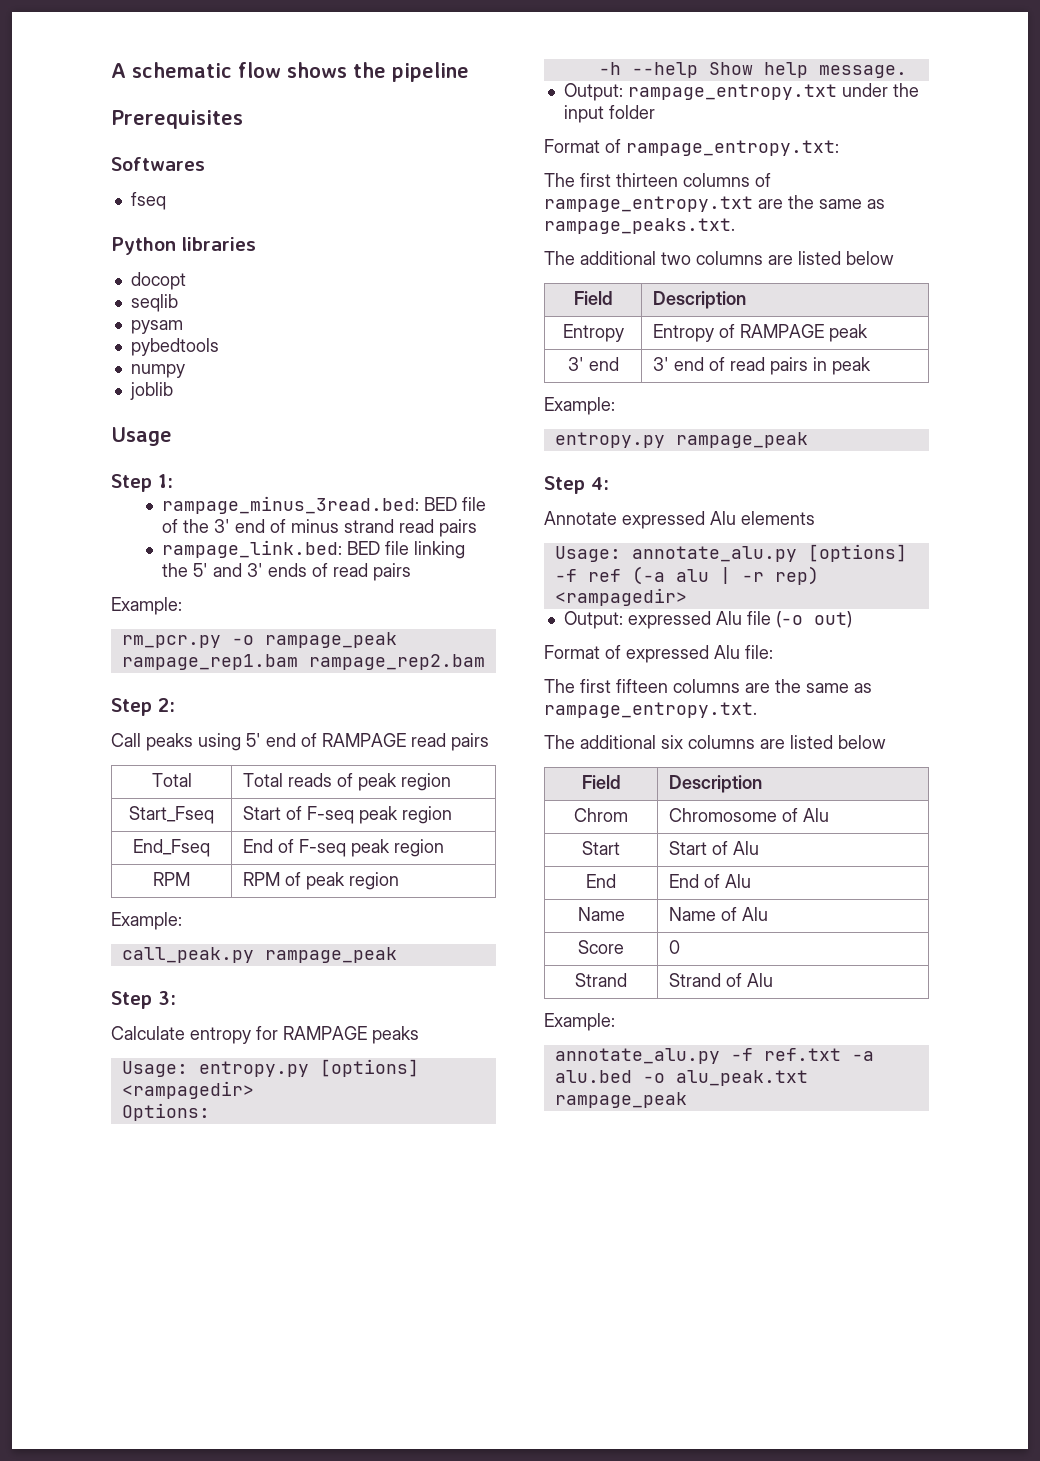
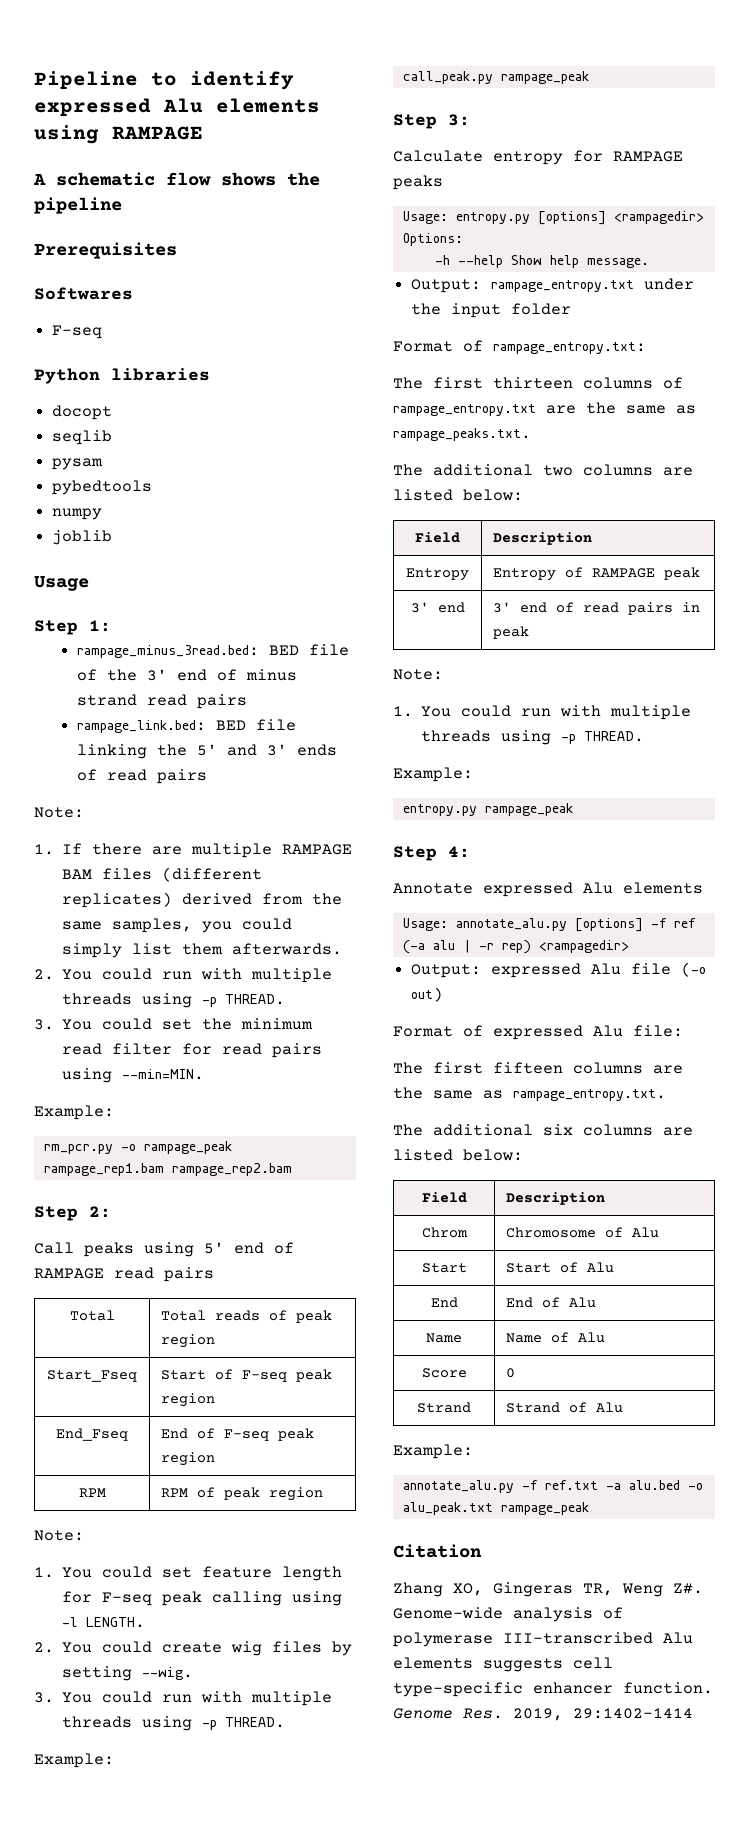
+ Pipeline to identify expressed Alu elements using RAMPAGE
  Softwares
- fseq
+ F-seq
  rampage_link.bed: BED file linking the 5' and 3' ends of read pairs
+ Note:
+ 1. If there are multiple RAMPAGE BAM files (different replicates) derived from the same samples, you could simply list them afterwards.
+ 2. You could run with multiple threads using -p THREAD.
+ 3. You could set the minimum read filter for read pairs using --min=MIN.
  RPM | RPM of peak region
+ Note:
+ 1. You could set feature length for F-seq peak calling using -l LENGTH.
+ 2. You could create wig files by setting --wig.
+ 3. You could run with multiple threads using -p THREAD.
- The additional two columns are listed below
+ The additional two columns are listed below:
  3' end | 3' end of read pairs in peak
+ Note:
+ 1. You could run with multiple threads using -p THREAD.
- The additional six columns are listed below
+ The additional six columns are listed below:
+ Citation
+ Zhang XO, Gingeras TR, Weng Z#. Genome-wide analysis of polymerase III-transcribed Alu elements suggests cell type-specific enhancer function. Genome Res. 2019, 29:1402-1414

